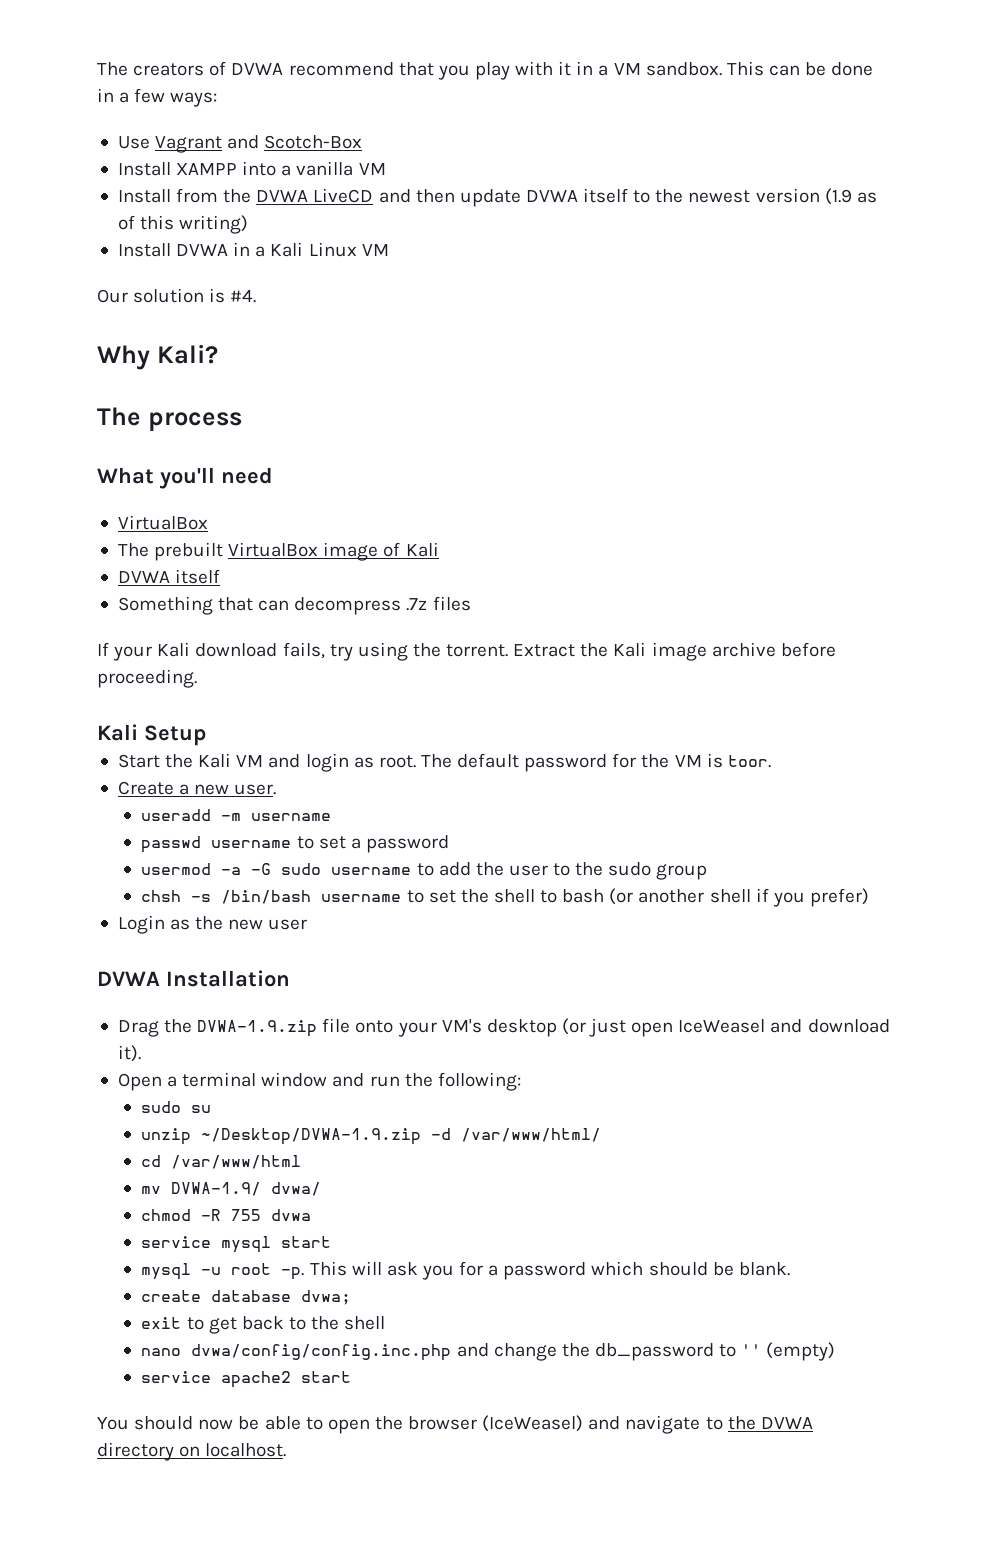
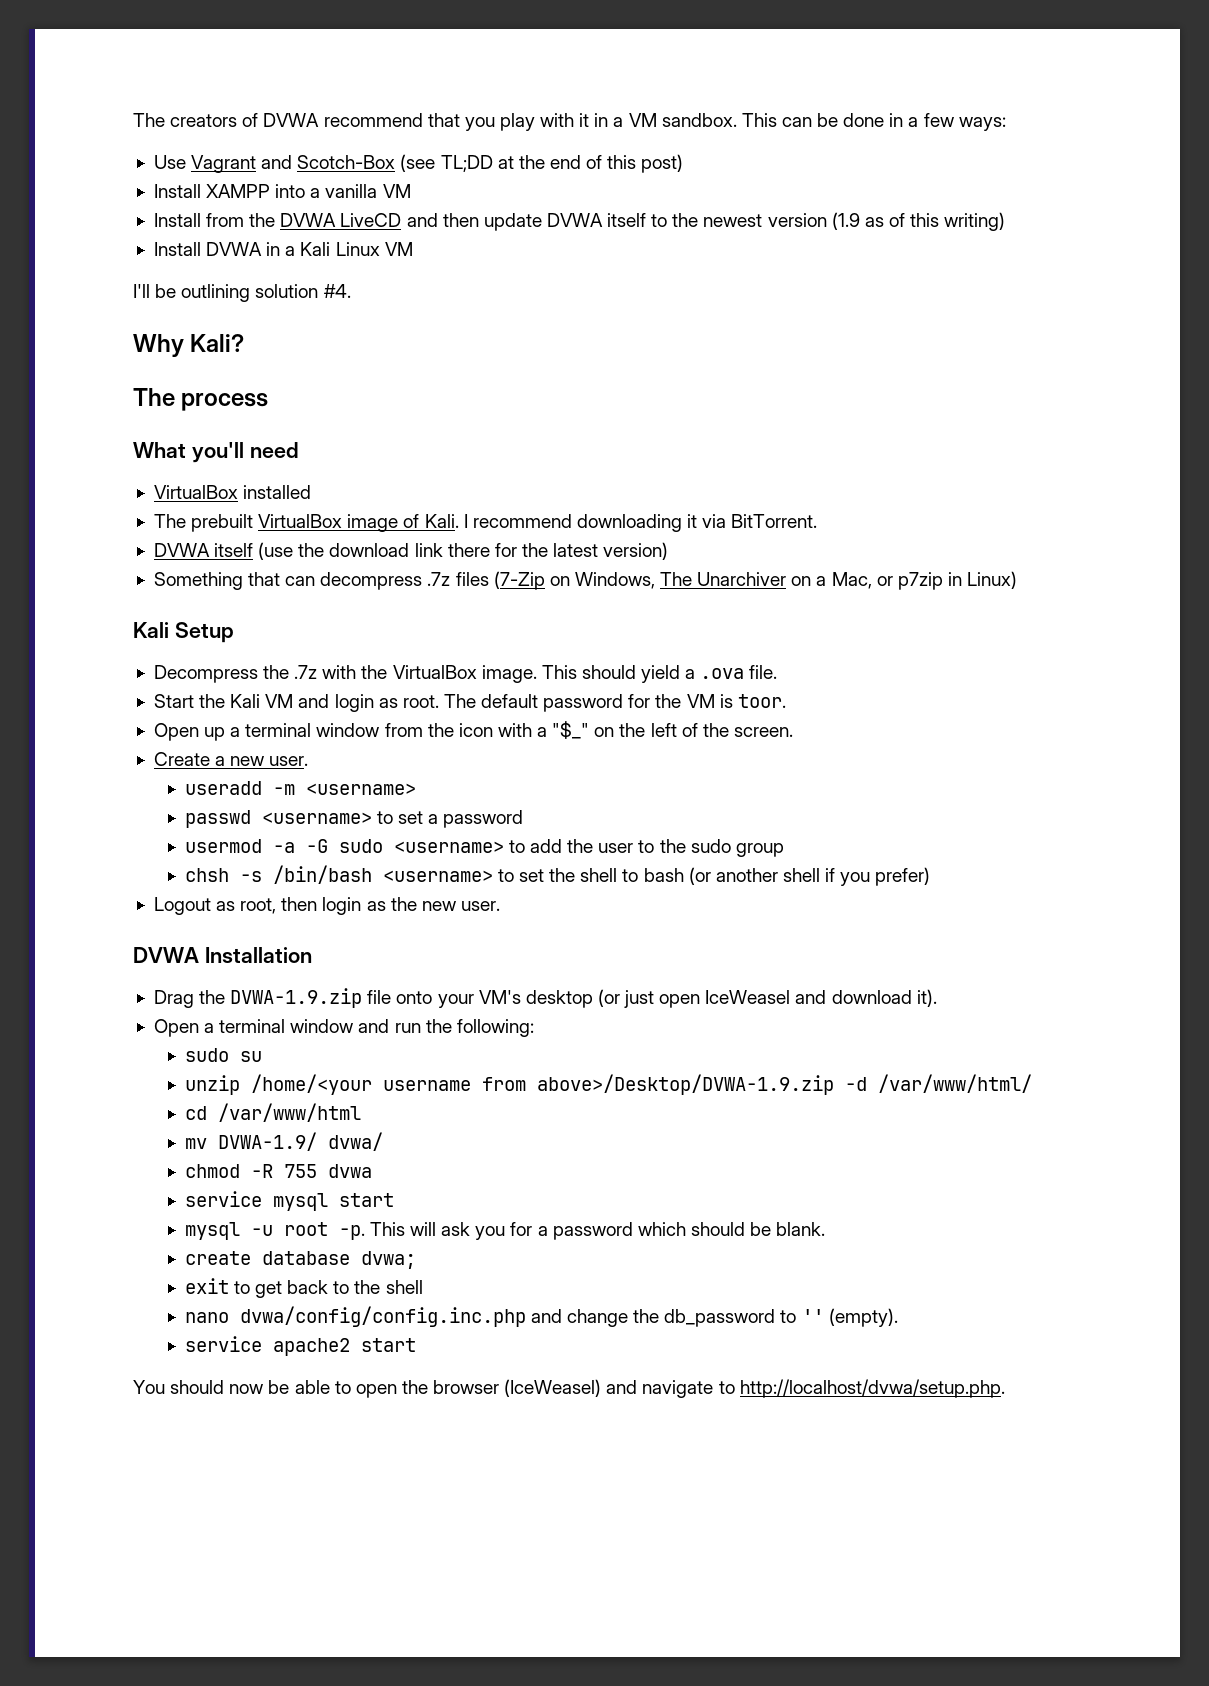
- Use Vagrant and Scotch-Box
+ Use Vagrant and Scotch-Box (see TL;DD at the end of this post)
- Our solution is #4.
+ I'll be outlining solution #4.
  What you'll need
- VirtualBox
+ VirtualBox installed
- The prebuilt VirtualBox image of Kali
- DVWA itself
+ The prebuilt VirtualBox image of Kali. I recommend downloading it via BitTorrent.
+ DVWA itself (use the download link there for the latest version)
- Something that can decompress .7z files
- If your Kali download fails, try using the torrent. Extract the Kali image archive before proceeding.
+ Something that can decompress .7z files (7-Zip on Windows, The Unarchiver on a Mac, or p7zip in Linux)
  Kali Setup
+ Decompress the .7z with the VirtualBox image. This should yield a .ova file.
+ Open up a terminal window from the icon with a "$_" on the left of the screen.
- useradd -m username
+ useradd -m <username>
- passwd username to set a password
+ passwd <username> to set a password
- usermod -a -G sudo username to add the user to the sudo group
+ usermod -a -G sudo <username> to add the user to the sudo group
- chsh -s /bin/bash username to set the shell to bash (or another shell if you prefer)
+ chsh -s /bin/bash <username> to set the shell to bash (or another shell if you prefer)
- Login as the new user
+ Logout as root, then login as the new user.
- unzip ~/Desktop/DVWA-1.9.zip -d /var/www/html/
+ unzip /home/<your username from above>/Desktop/DVWA-1.9.zip -d /var/www/html/
- nano dvwa/config/config.inc.php and change the db_password to '' (empty)
+ nano dvwa/config/config.inc.php and change the db_password to '' (empty).
- You should now be able to open the browser (IceWeasel) and navigate to the DVWA directory on localhost.
+ You should now be able to open the browser (IceWeasel) and navigate to http://localhost/dvwa/setup.php.

